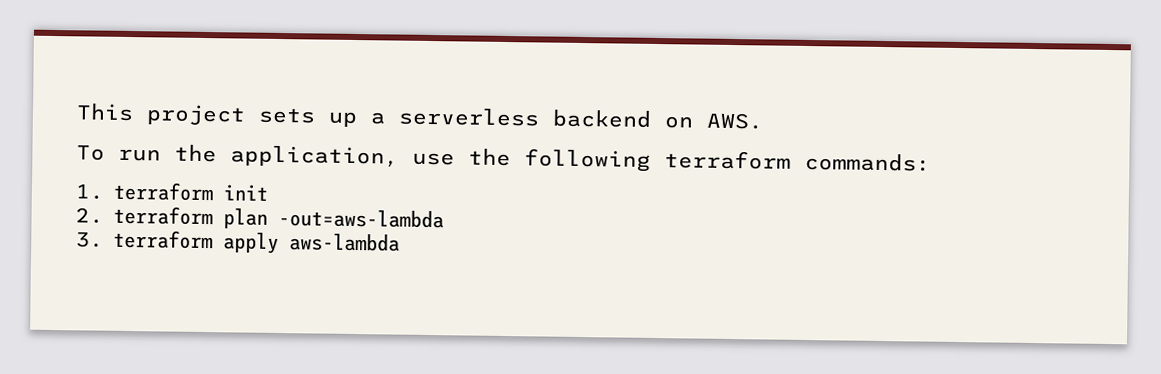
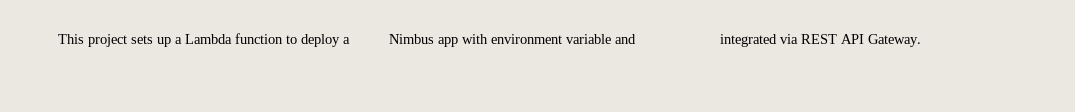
- This project sets up a serverless backend on AWS.
- To run the application, use the following terraform commands:
- 1. terraform init
- 2. terraform plan -out=aws-lambda
- 3. terraform apply aws-lambda
+ This project sets up a Lambda function to deploy a Nimbus app with environment variable and integrated via REST API Gateway.

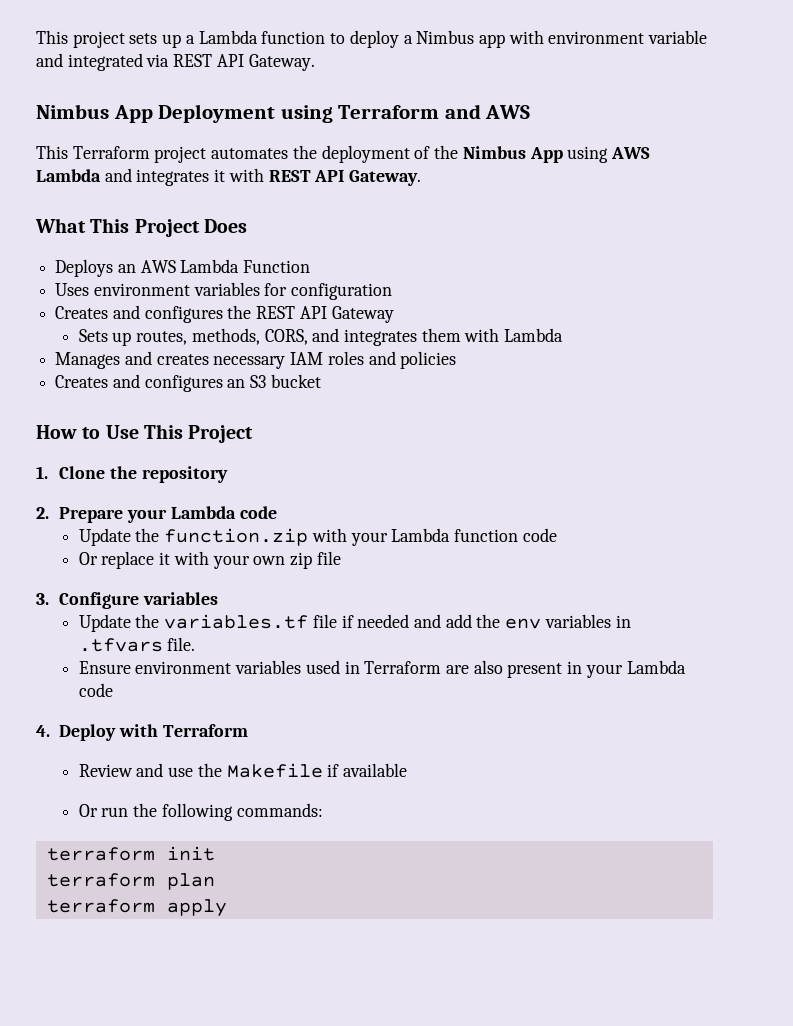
+ Nimbus App Deployment using Terraform and AWS
+ This Terraform project automates the deployment of the Nimbus App using AWS Lambda and integrates it with REST API Gateway.
+ What This Project Does
+ Deploys an AWS Lambda Function
+ Uses environment variables for configuration
+ Creates and configures the REST API Gateway
+ Sets up routes, methods, CORS, and integrates them with Lambda
+ Manages and creates necessary IAM roles and policies
+ Creates and configures an S3 bucket
+ How to Use This Project
+ 1. Clone the repository
+ 2. Prepare your Lambda code
+ Update the function.zip with your Lambda function code
+ Or replace it with your own zip file
+ 3. Configure variables
+ Update the variables.tf file if needed and add the env variables in .tfvars file.
+ Ensure environment variables used in Terraform are also present in your Lambda code
+ 4. Deploy with Terraform
+ Review and use the Makefile if available
+ Or run the following commands:
+ terraform init
+ terraform plan
+ terraform apply

